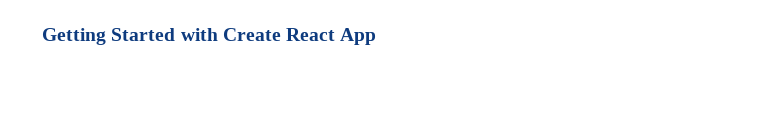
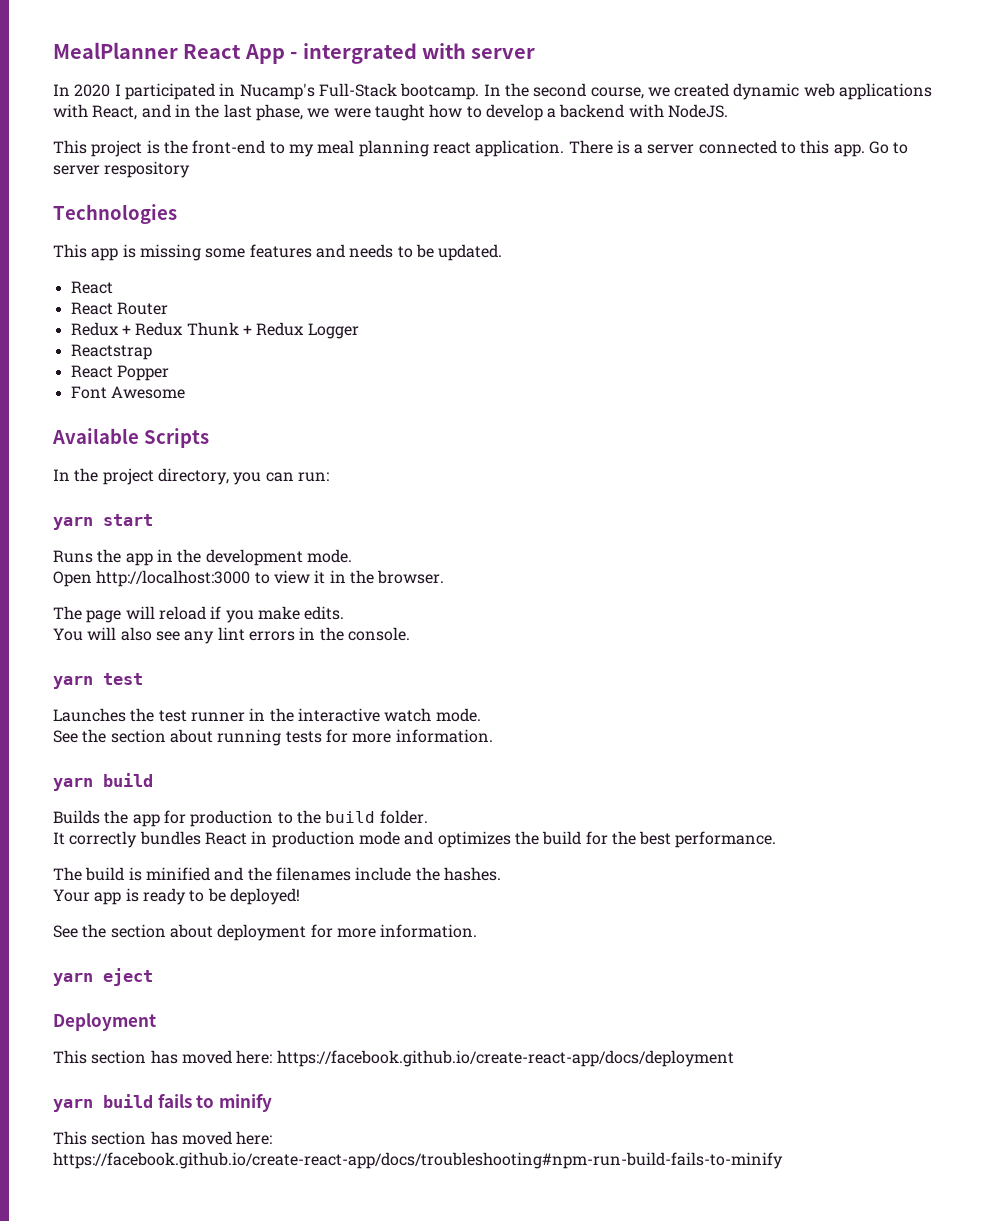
- Getting Started with Create React App
+ MealPlanner React App - intergrated with server
+ In 2020 I participated in Nucamp's Full-Stack bootcamp. In the second course, we created dynamic web applications with React, and in the last phase, we were taught how to develop a backend with NodeJS.
+ This project is the front-end to my meal planning react application. There is a server connected to this app. Go to server respository
+ Technologies
+ This app is missing some features and needs to be updated.
+ React
+ React Router
+ Redux + Redux Thunk + Redux Logger
+ Reactstrap
+ React Popper
+ Font Awesome
+ Available Scripts
+ In the project directory, you can run:
+ yarn start
+ Runs the app in the development mode.
+ Open http://localhost:3000 to view it in the browser.
+ The page will reload if you make edits.
+ You will also see any lint errors in the console.
+ yarn test
+ Launches the test runner in the interactive watch mode.
+ See the section about running tests for more information.
+ yarn build
+ Builds the app for production to the build folder.
+ It correctly bundles React in production mode and optimizes the build for the best performance.
+ The build is minified and the filenames include the hashes.
+ Your app is ready to be deployed!
+ See the section about deployment for more information.
+ yarn eject
+ Deployment
+ This section has moved here: https://facebook.github.io/create-react-app/docs/deployment
+ yarn build fails to minify
+ This section has moved here: https://facebook.github.io/create-react-app/docs/troubleshooting#npm-run-build-fails-to-minify

